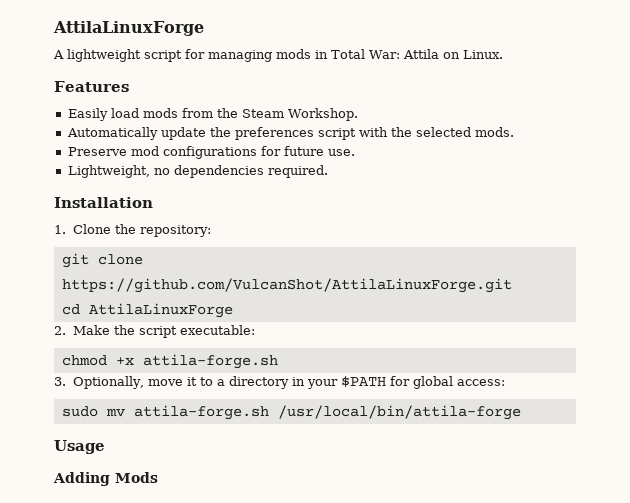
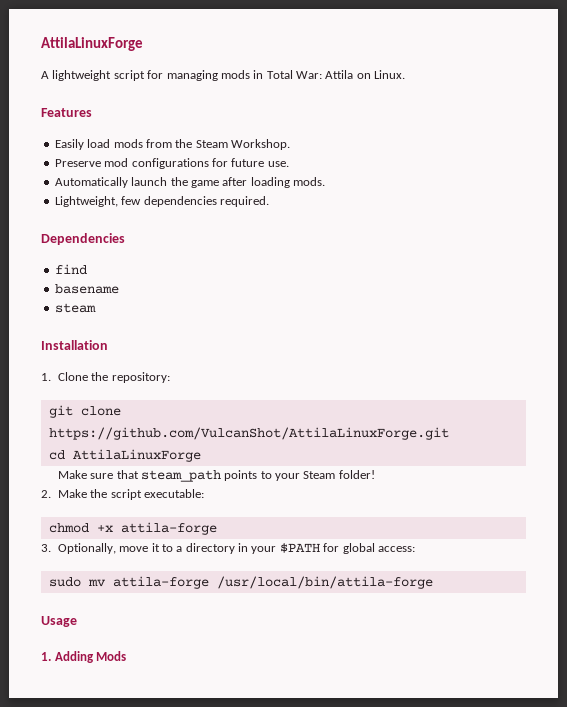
- Automatically update the preferences script with the selected mods.
+ Automatically launch the game after loading mods.
- Lightweight, no dependencies required.
+ Lightweight, few dependencies required.
+ Dependencies
+ find
+ basename
+ steam
+ Make sure that steam_path points to your Steam folder!
- chmod +x attila-forge.sh
+ chmod +x attila-forge
- sudo mv attila-forge.sh /usr/local/bin/attila-forge
+ sudo mv attila-forge /usr/local/bin/attila-forge
- Adding Mods
+ 1. Adding Mods

